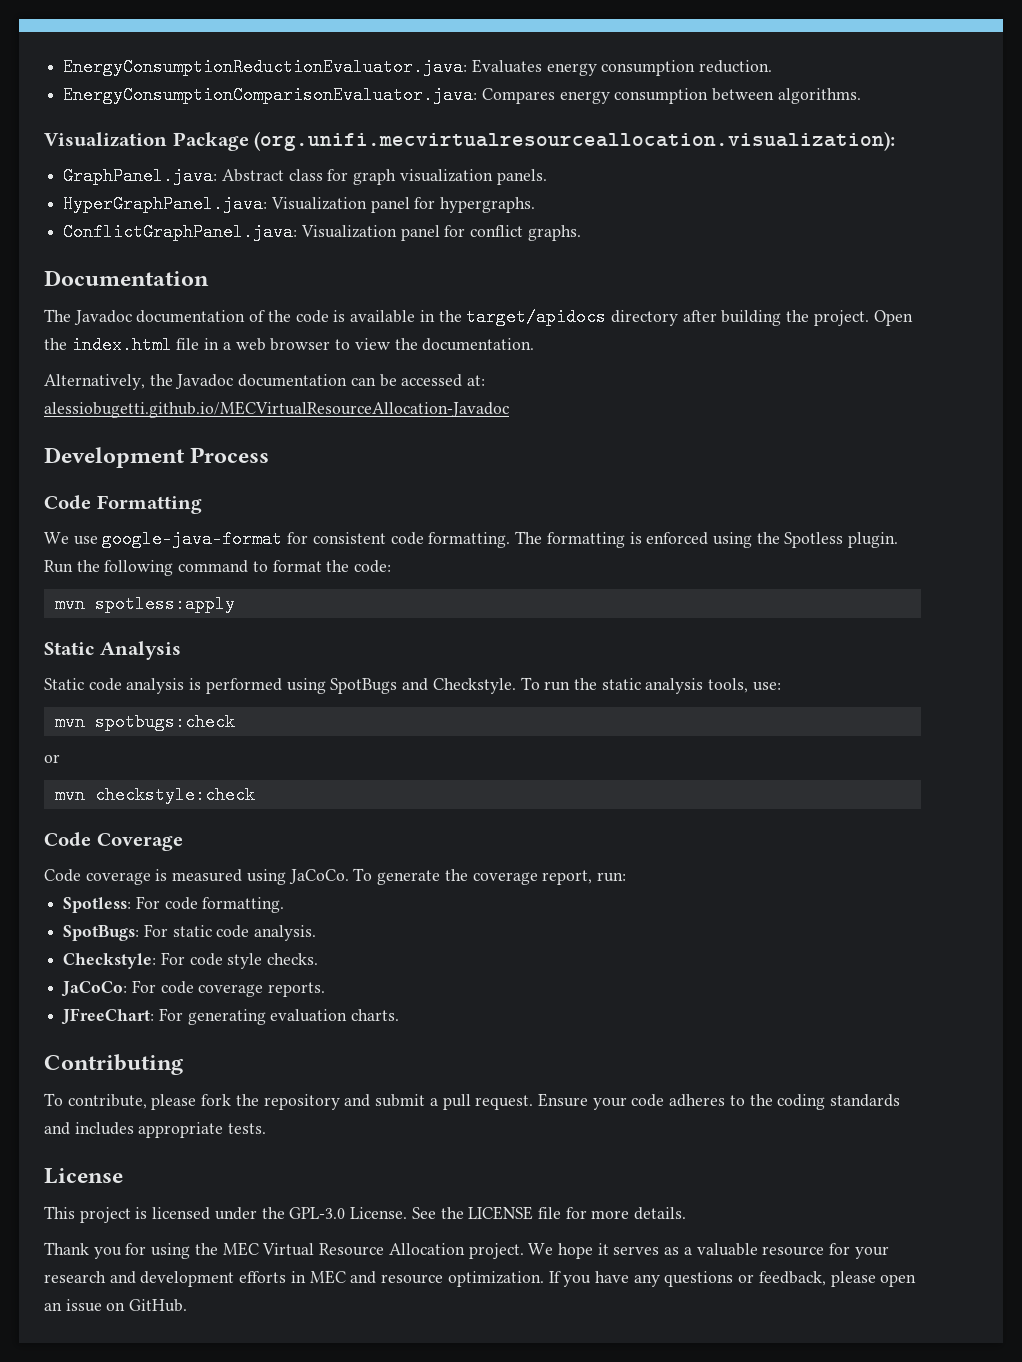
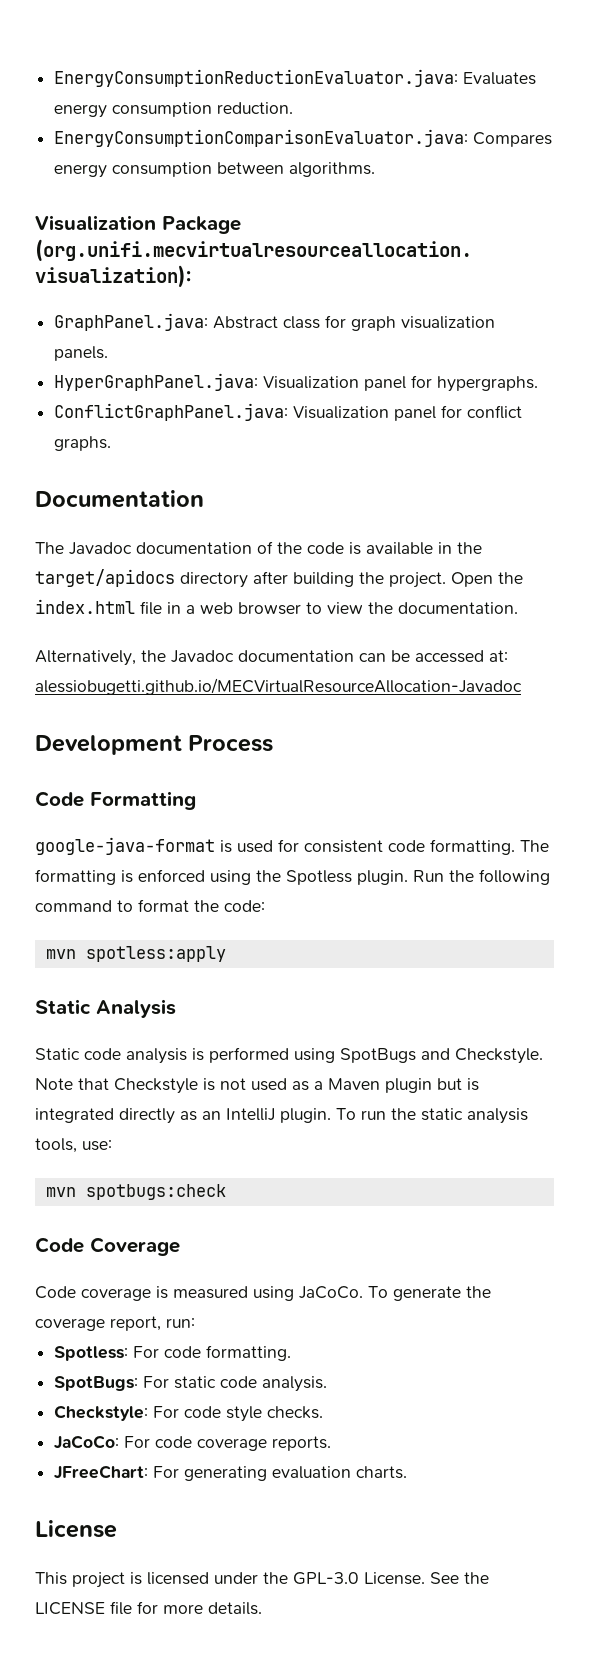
- We use google-java-format for consistent code formatting.
+ google-java-format is used for consistent code formatting.
+ Note that Checkstyle is not used as a Maven plugin but is integrated directly as an IntelliJ plugin.
  mvn spotbugs:check
- or
- mvn checkstyle:check
- Contributing
- To contribute, please fork the repository and submit a pull request. Ensure your code adheres to the coding standards and includes appropriate tests.
- Thank you for using the MEC Virtual Resource Allocation project. We hope it serves as a valuable resource for your research and development efforts in MEC and resource optimization. If you have any questions or feedback, please open an issue on GitHub.

